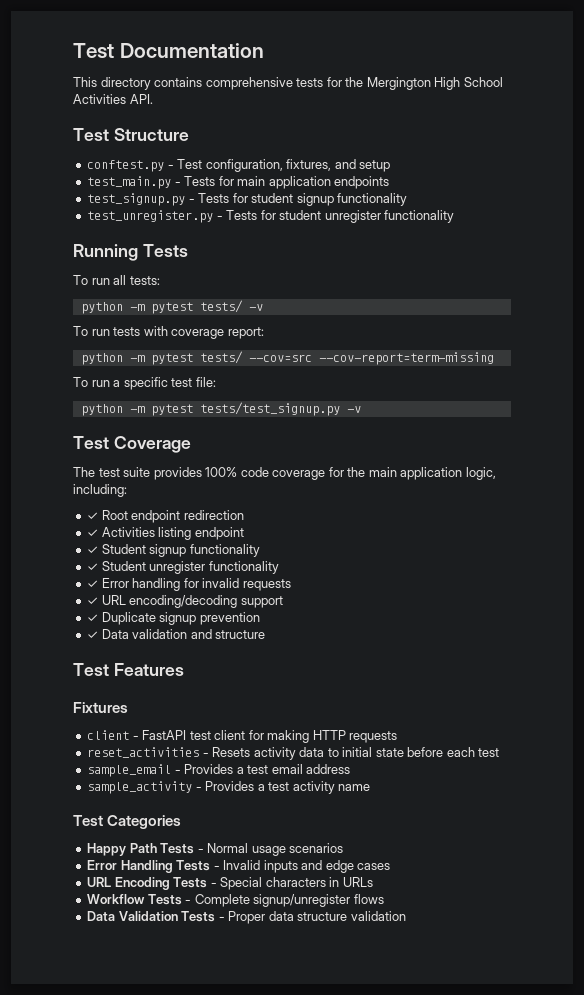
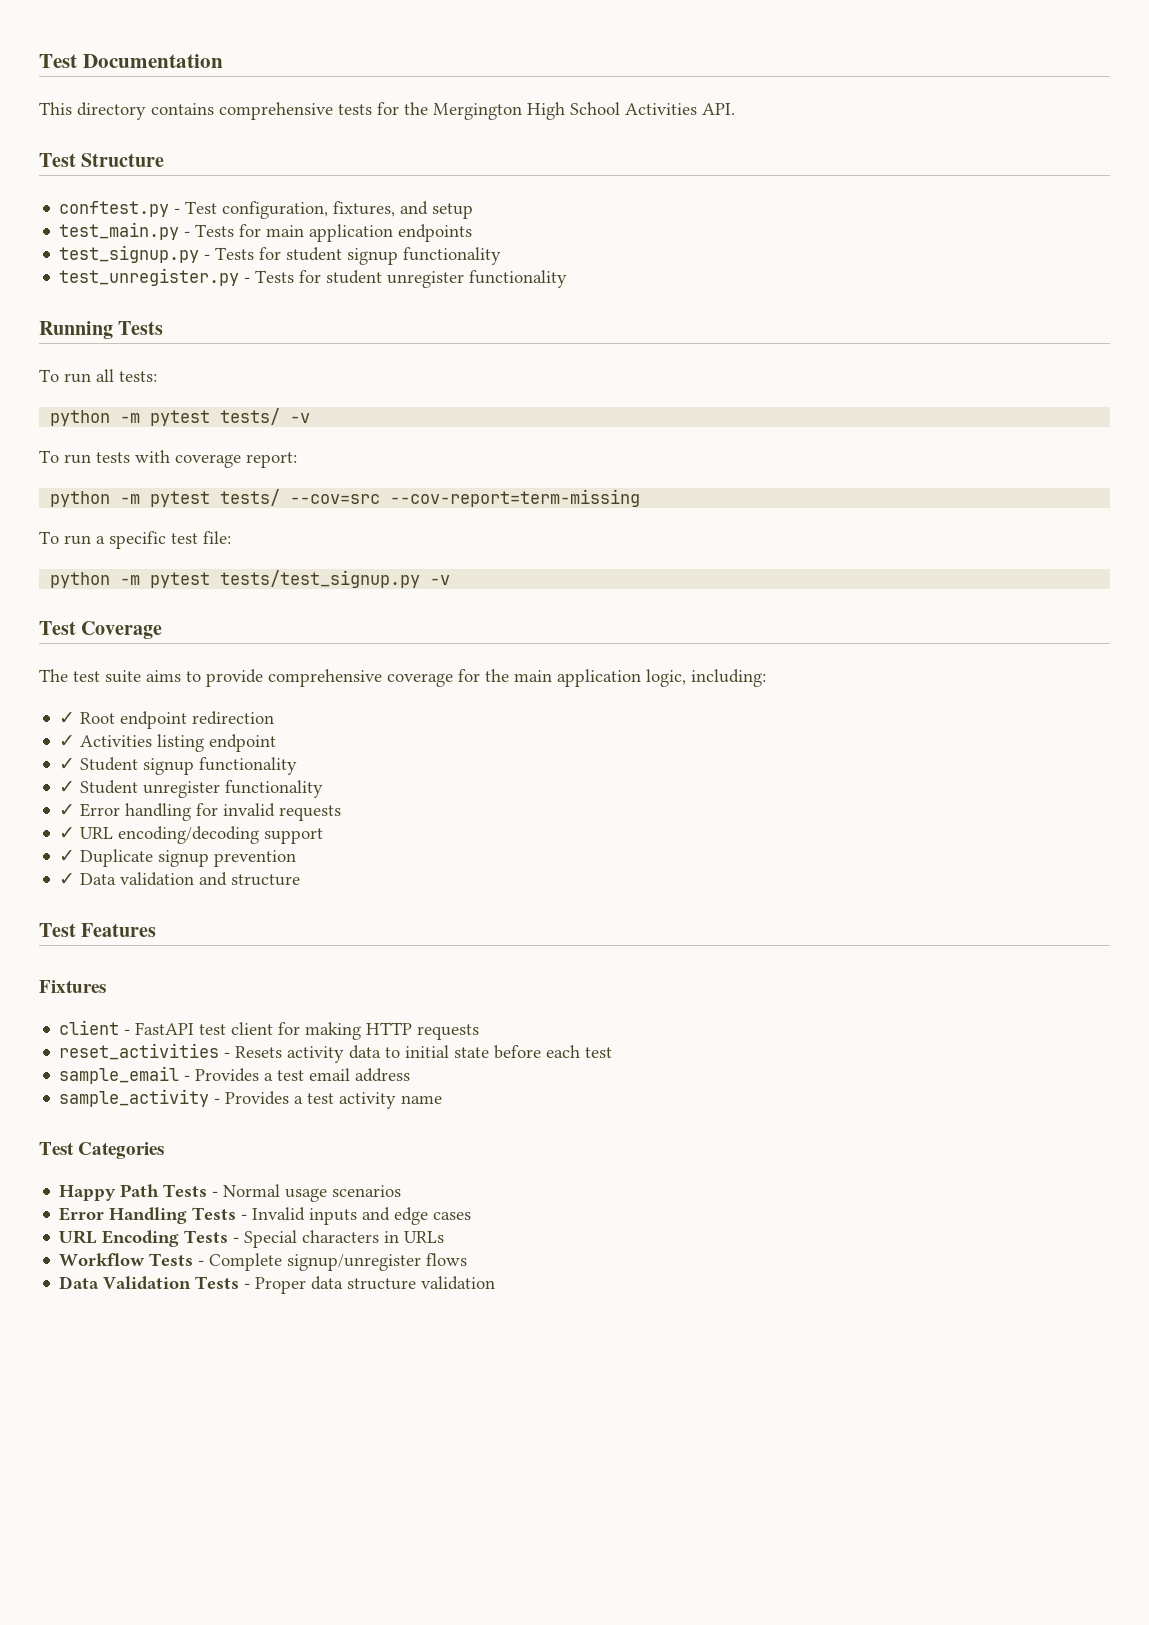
- The test suite provides 100% code coverage for the main application logic, including:
+ The test suite aims to provide comprehensive coverage for the main application logic, including:

